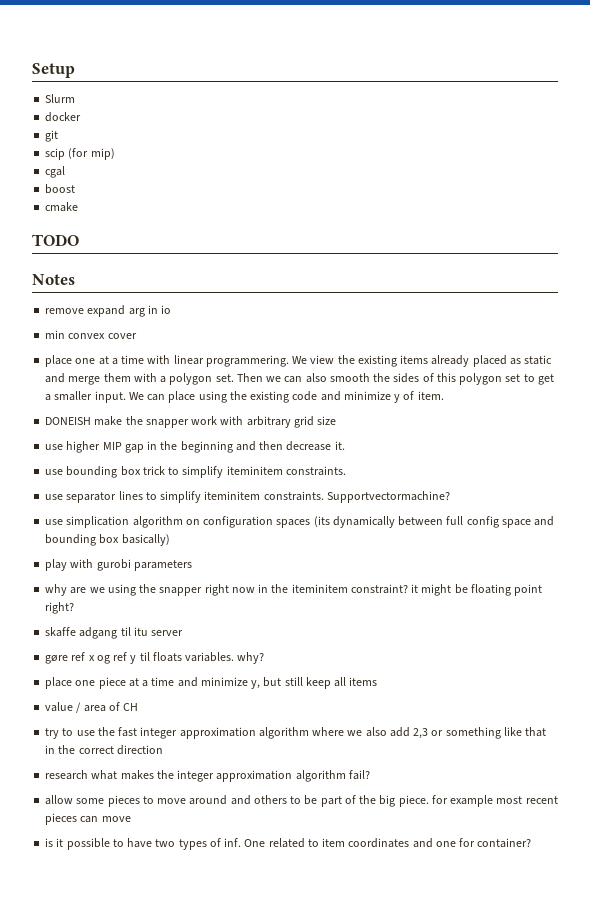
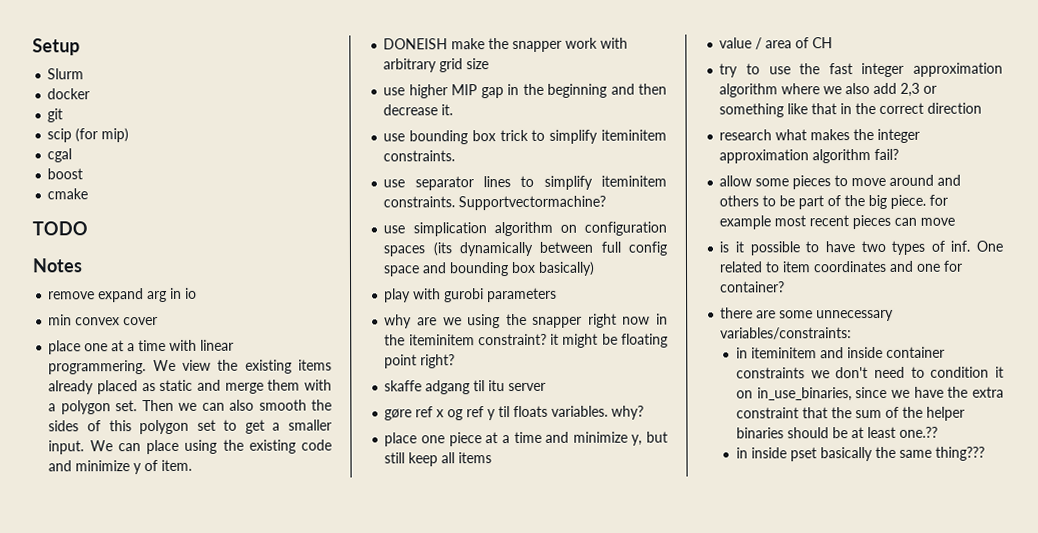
+ there are some unnecessary variables/constraints:
+ in iteminitem and inside container constraints we don't need to condition it on in_use_binaries, since we have the extra constraint that the sum of the helper binaries should be at least one.??
+ in inside pset basically the same thing???

